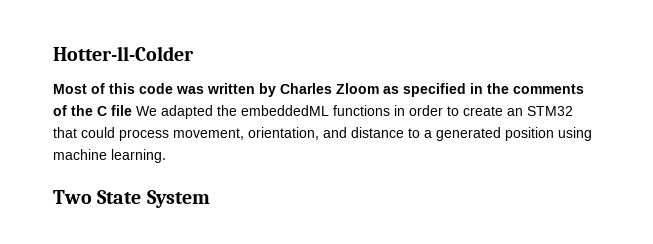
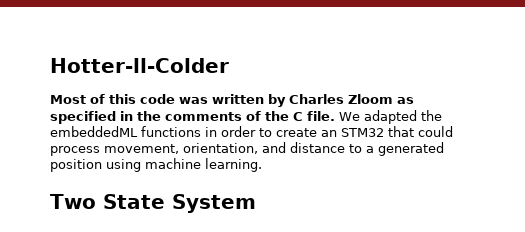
- Most of this code was written by Charles Zloom as specified in the comments of the C file We adapted the embeddedML functions in order to create an STM32 that could process movement, orientation, and distance to a generated position using machine learning.
+ Most of this code was written by Charles Zloom as specified in the comments of the C file. We adapted the embeddedML functions in order to create an STM32 that could process movement, orientation, and distance to a generated position using machine learning.

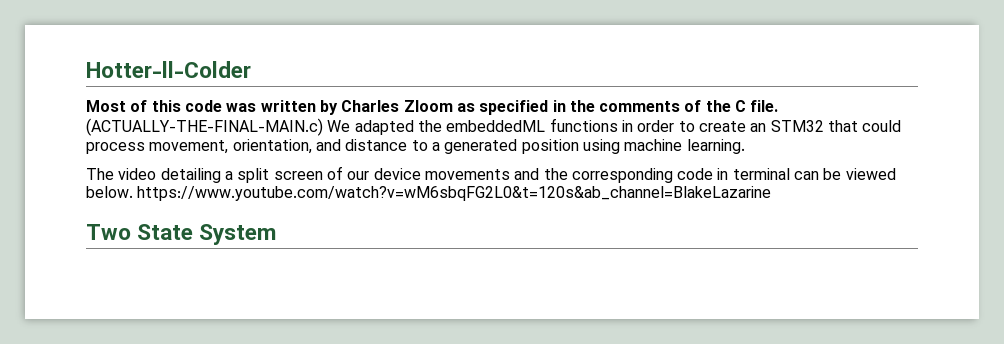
- We adapted the embeddedML functions in order to create an STM32 that could process movement, orientation, and distance to a generated position using machine learning.
+ (ACTUALLY-THE-FINAL-MAIN.c) We adapted the embeddedML functions in order to create an STM32 that could process movement, orientation, and distance to a generated position using machine learning.
+ The video detailing a split screen of our device movements and the corresponding code in terminal can be viewed below. https://www.youtube.com/watch?v=wM6sbqFG2L0&t=120s&ab_channel=BlakeLazarine

